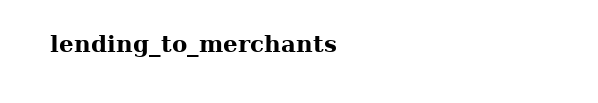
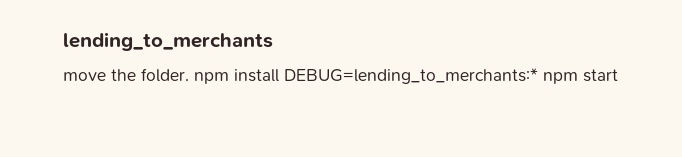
+ move the folder. npm install DEBUG=lending_to_merchants:* npm start

